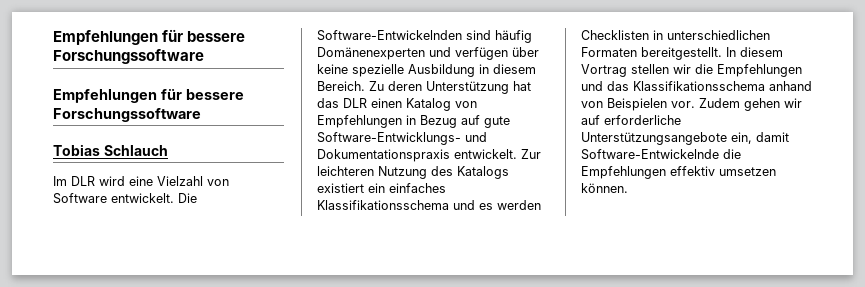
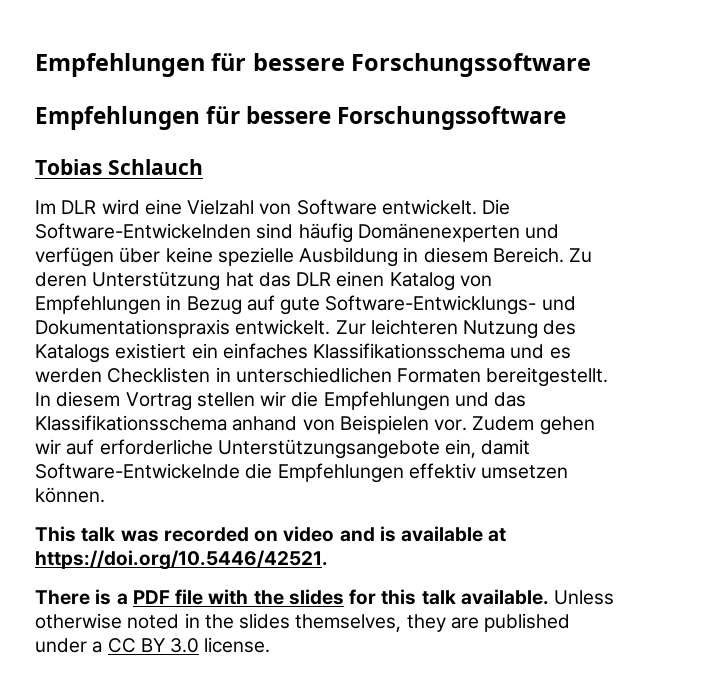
+ This talk was recorded on video and is available at https://doi.org/10.5446/42521.
+ There is a PDF file with the slides for this talk available. Unless otherwise noted in the slides themselves, they are published under a CC BY 3.0 license.

